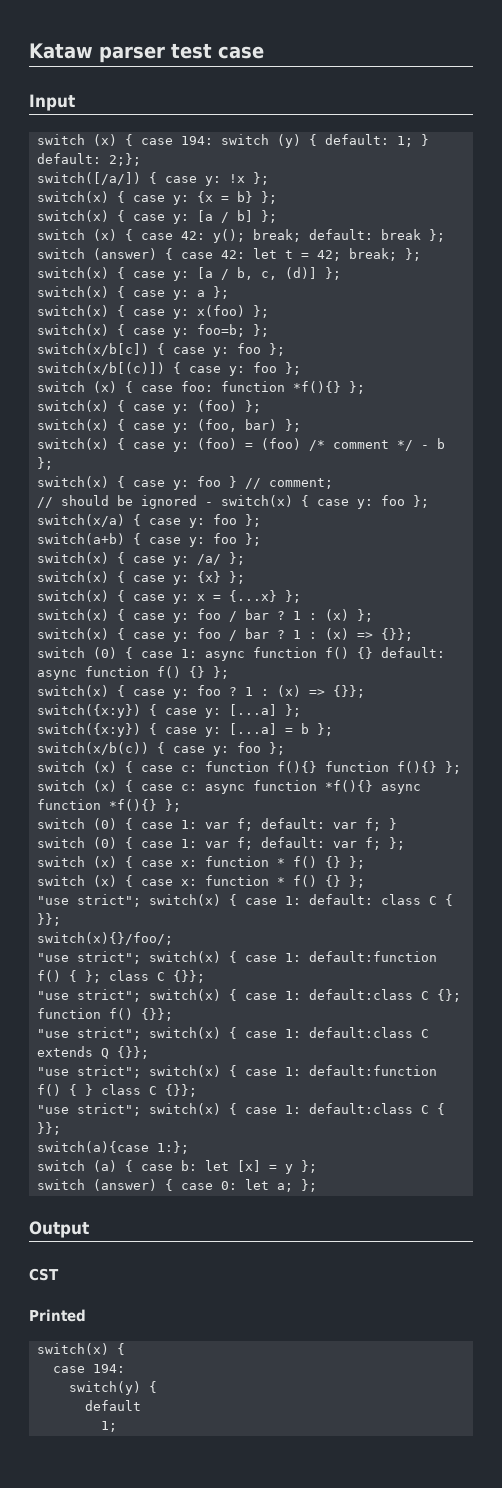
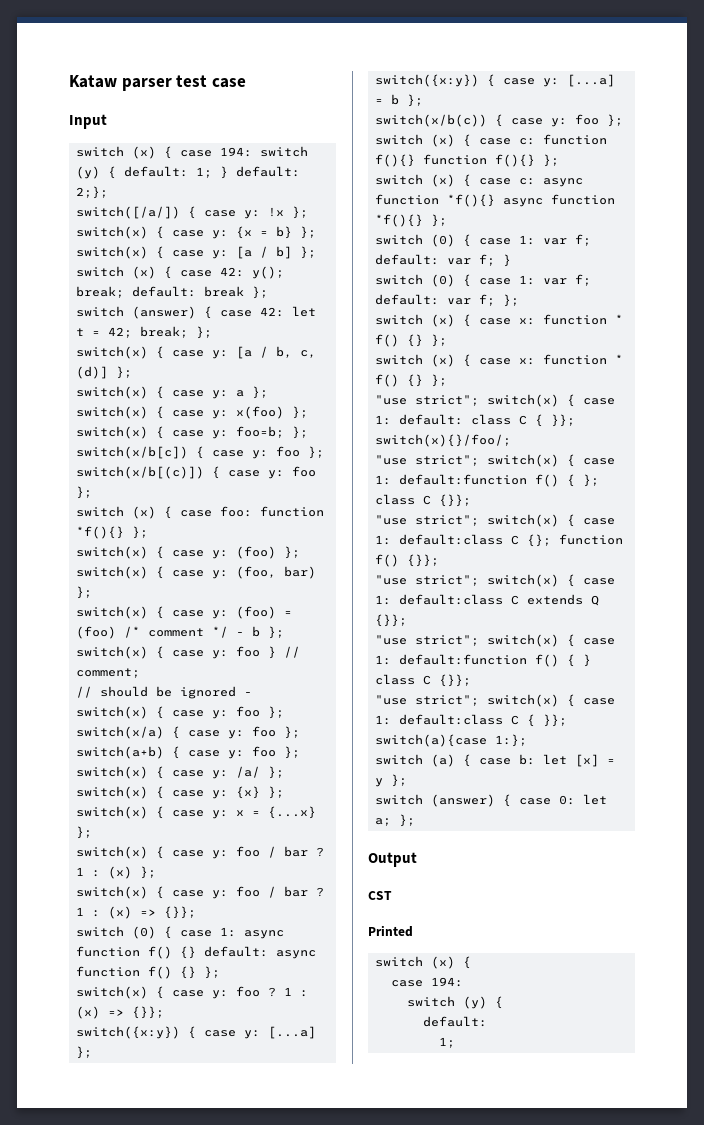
  Printed
- switch(x) {
+ switch (x) {
  case 194:
- switch(y) {
- default
+ switch (y) {
+ default:

